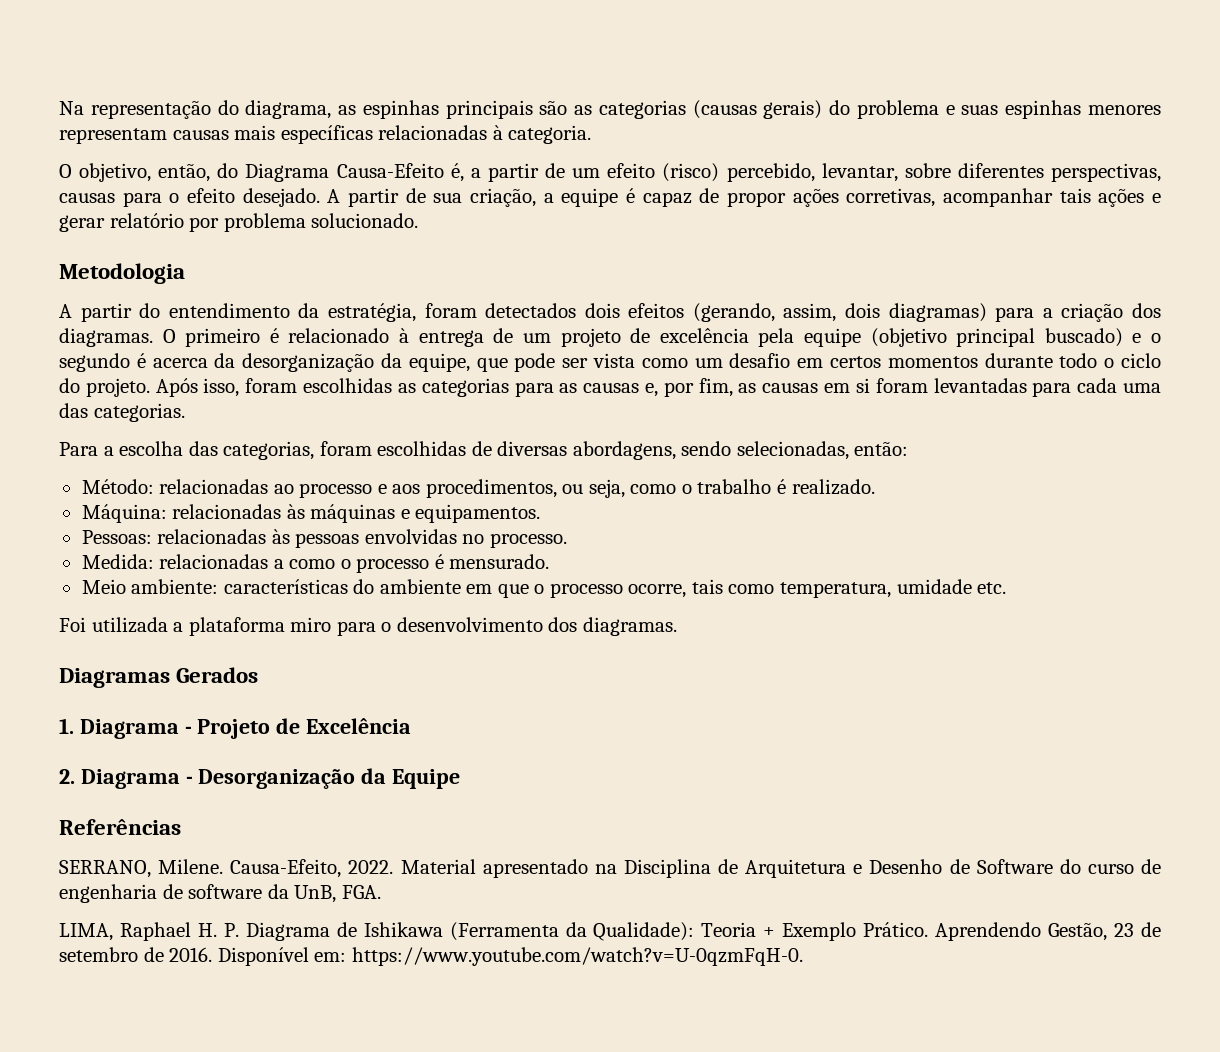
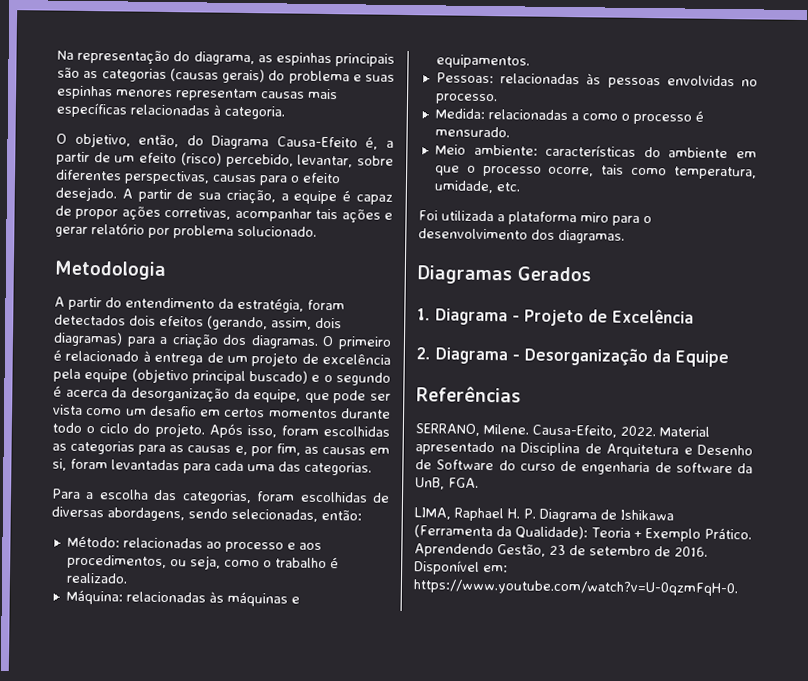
- Após isso, foram escolhidas as categorias para as causas e, por fim, as causas em si foram levantadas para cada uma das categorias.
+ Após isso, foram escolhidas as categorias para as causas e, por fim, as causas em si, foram levantadas para cada uma das categorias.
- Meio ambiente: características do ambiente em que o processo ocorre, tais como temperatura, umidade etc.
+ Meio ambiente: características do ambiente em que o processo ocorre, tais como temperatura, umidade, etc.

